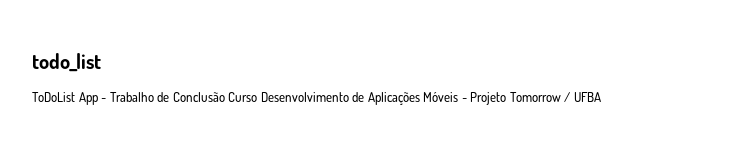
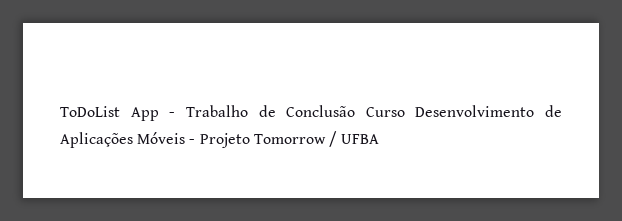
- todo_list

